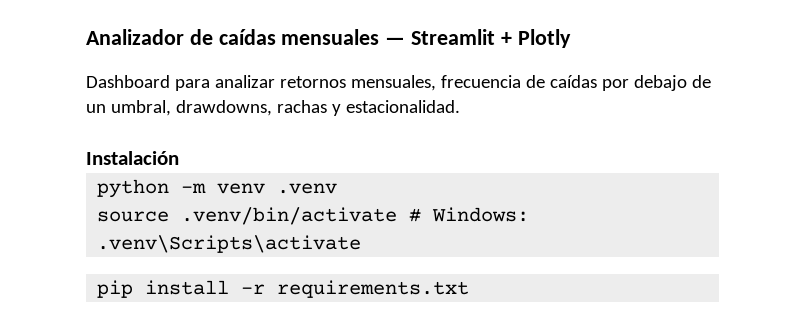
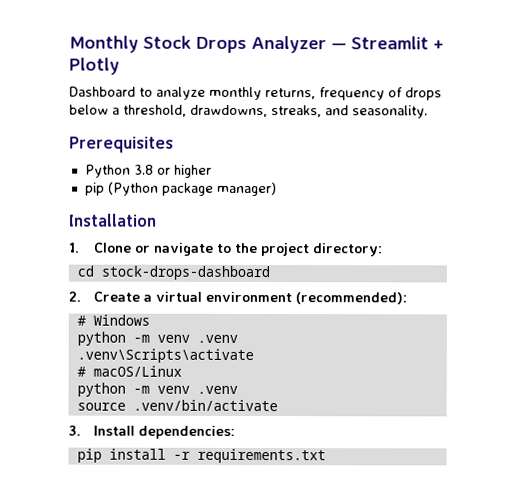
- Analizador de caídas mensuales — Streamlit + Plotly
+ Monthly Stock Drops Analyzer — Streamlit + Plotly
- Dashboard para analizar retornos mensuales, frecuencia de caídas por debajo de un umbral, drawdowns, rachas y estacionalidad.
- Instalación
+ Dashboard to analyze monthly returns, frequency of drops below a threshold, drawdowns, streaks, and seasonality.
+ Prerequisites
+ Python 3.8 or higher
+ pip (Python package manager)
+ Installation
+ 1. Clone or navigate to the project directory:
+ cd stock-drops-dashboard
+ 2. Create a virtual environment (recommended):
+ # Windows
+ python -m venv .venv
+ .venv\Scripts\activate
+ # macOS/Linux
- source .venv/bin/activate # Windows: .venv\Scripts\activate
+ source .venv/bin/activate
+ 3. Install dependencies:

